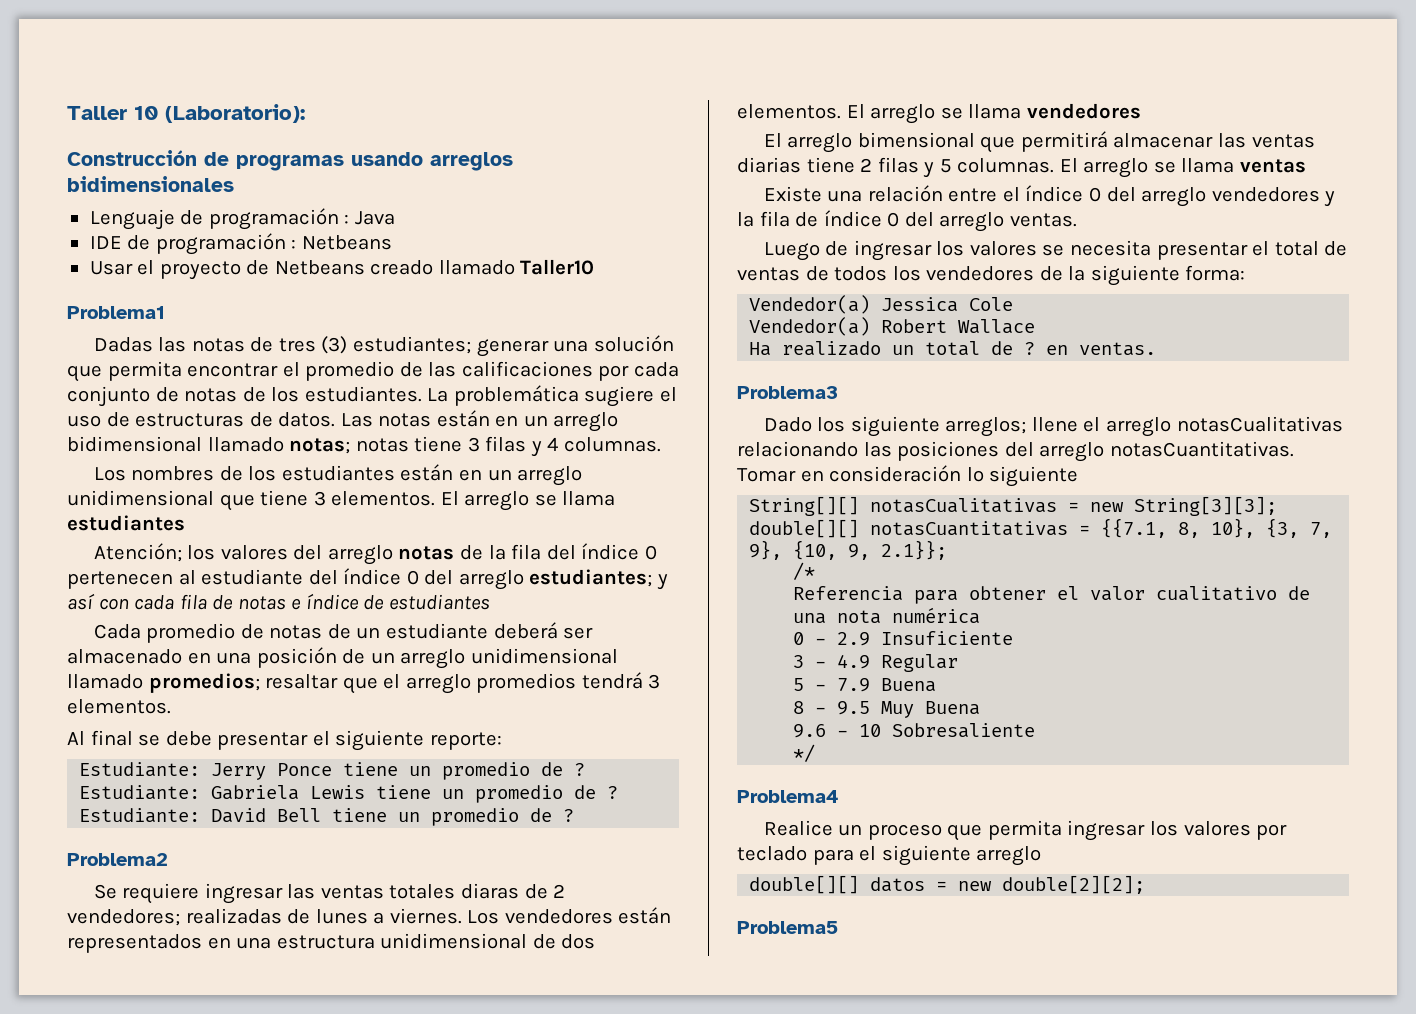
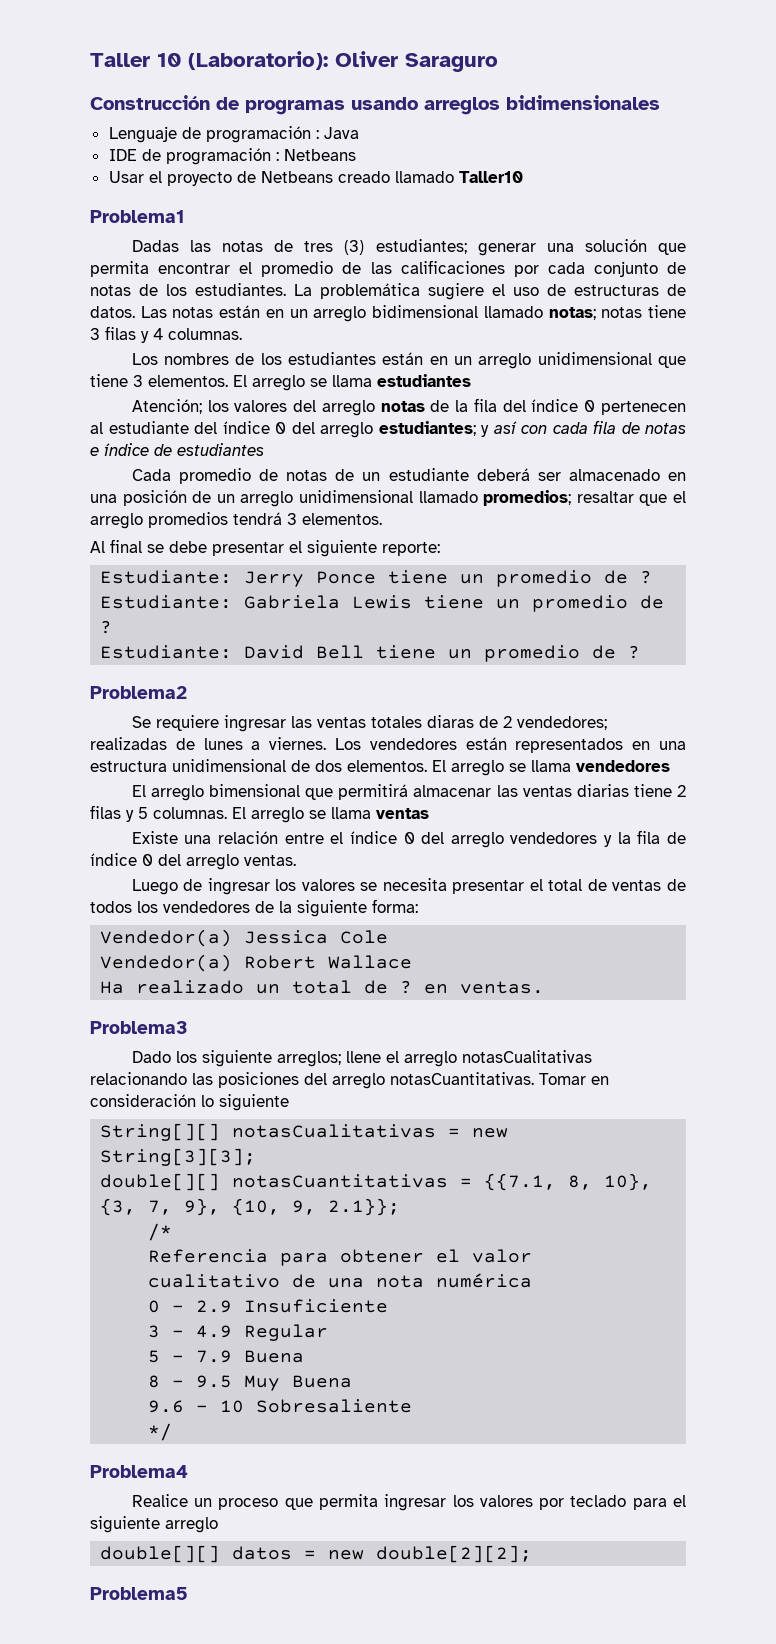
- Taller 10 (Laboratorio):
+ Taller 10 (Laboratorio): Oliver Saraguro

